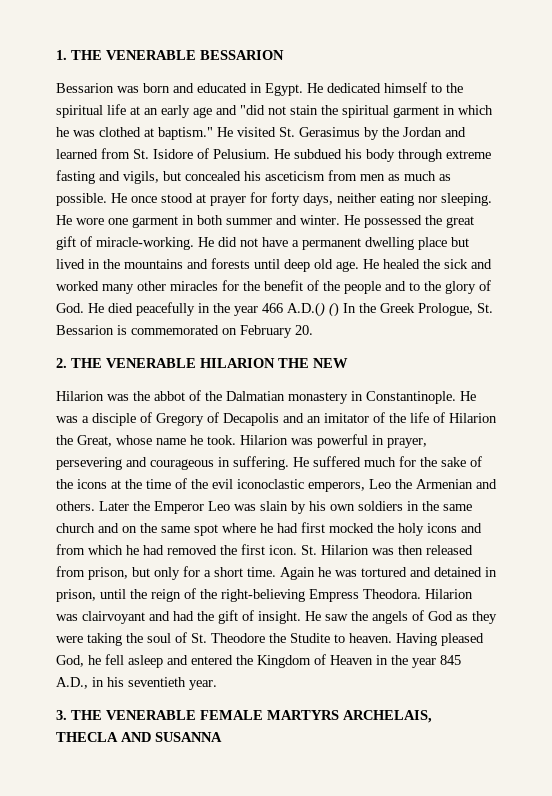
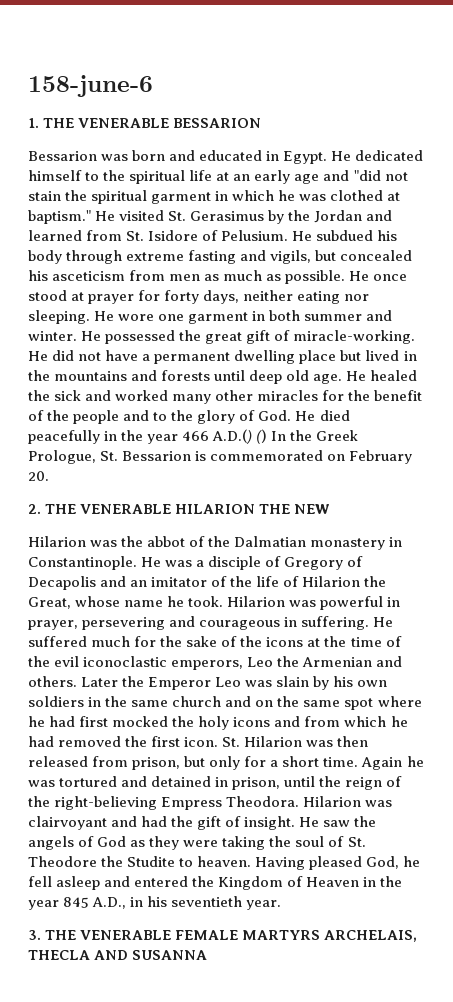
+ 158-june-6

